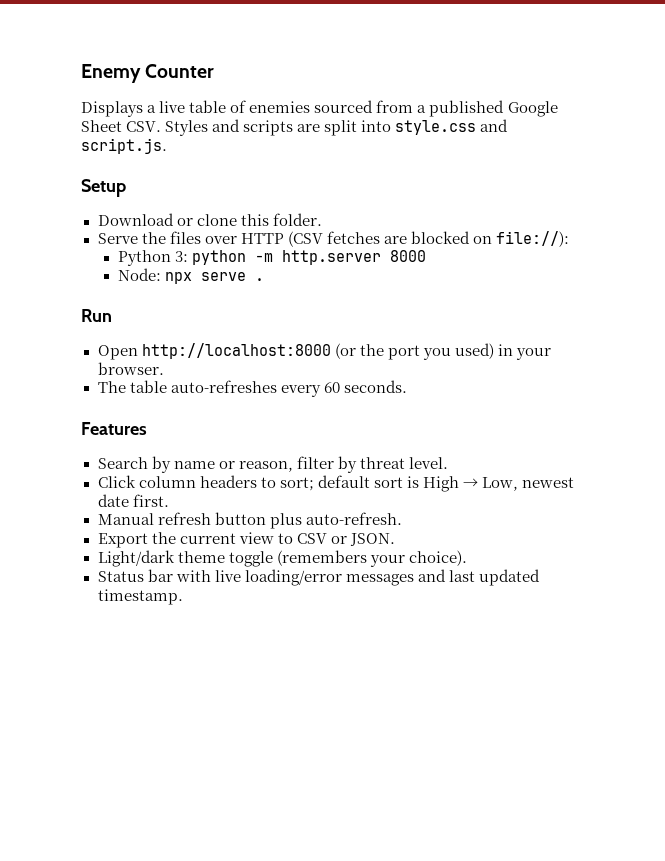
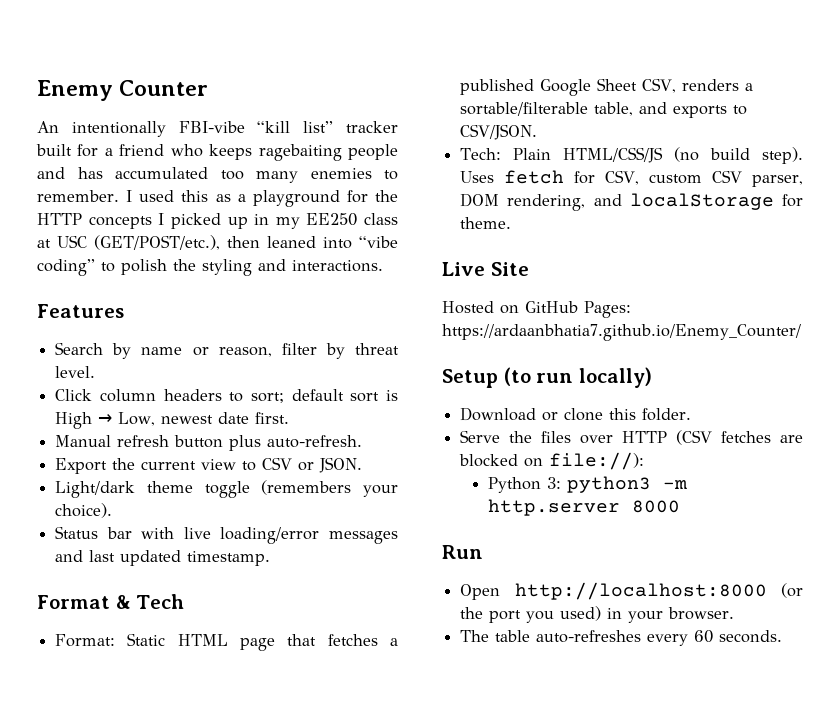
- Displays a live table of enemies sourced from a published Google Sheet CSV. Styles and scripts are split into style.css and script.js.
- Setup
- Download or clone this folder.
- Serve the files over HTTP (CSV fetches are blocked on file://):
- Python 3: python -m http.server 8000
- Node: npx serve .
- Run
- Open http://localhost:8000 (or the port you used) in your browser.
- The table auto-refreshes every 60 seconds.
+ An intentionally FBI-vibe “kill list” tracker built for a friend who keeps ragebaiting people and has accumulated too many enemies to remember. I used this as a playground for the HTTP concepts I picked up in my EE250 class at USC (GET/POST/etc.), then leaned into “vibe coding” to polish the styling and interactions.
+ Format & Tech
+ Format: Static HTML page that fetches a published Google Sheet CSV, renders a sortable/filterable table, and exports to CSV/JSON.
+ Tech: Plain HTML/CSS/JS (no build step). Uses fetch for CSV, custom CSV parser, DOM rendering, and localStorage for theme.
+ Live Site
+ Hosted on GitHub Pages: https://ardaanbhatia7.github.io/Enemy_Counter/
+ Setup (to run locally)
+ Download or clone this folder.
+ Serve the files over HTTP (CSV fetches are blocked on file://):
+ Python 3: python3 -m http.server 8000
+ Run
+ Open http://localhost:8000 (or the port you used) in your browser.
+ The table auto-refreshes every 60 seconds.

